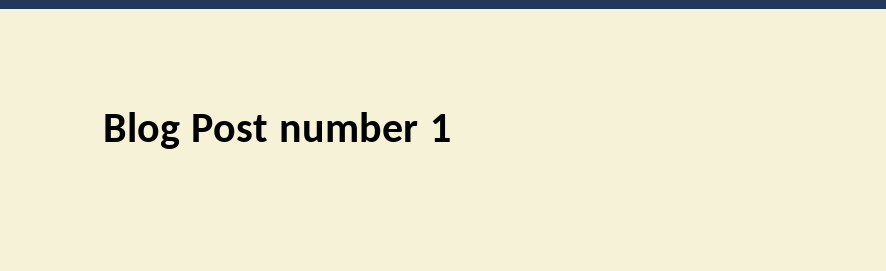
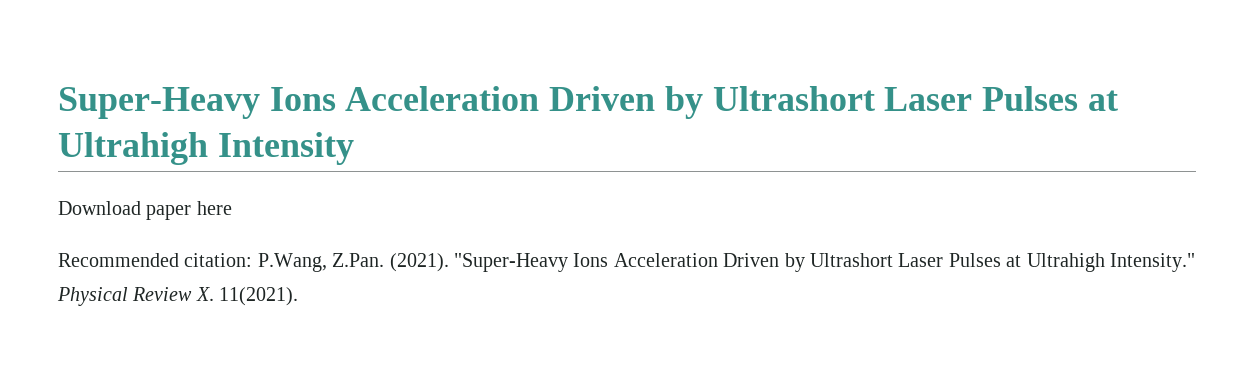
- Blog Post number 1
+ Super-Heavy Ions Acceleration Driven by Ultrashort Laser Pulses at Ultrahigh Intensity
+ Download paper here
+ Recommended citation: P.Wang, Z.Pan. (2021). "Super-Heavy Ions Acceleration Driven by Ultrashort Laser Pulses at Ultrahigh Intensity." Physical Review X. 11(2021).

